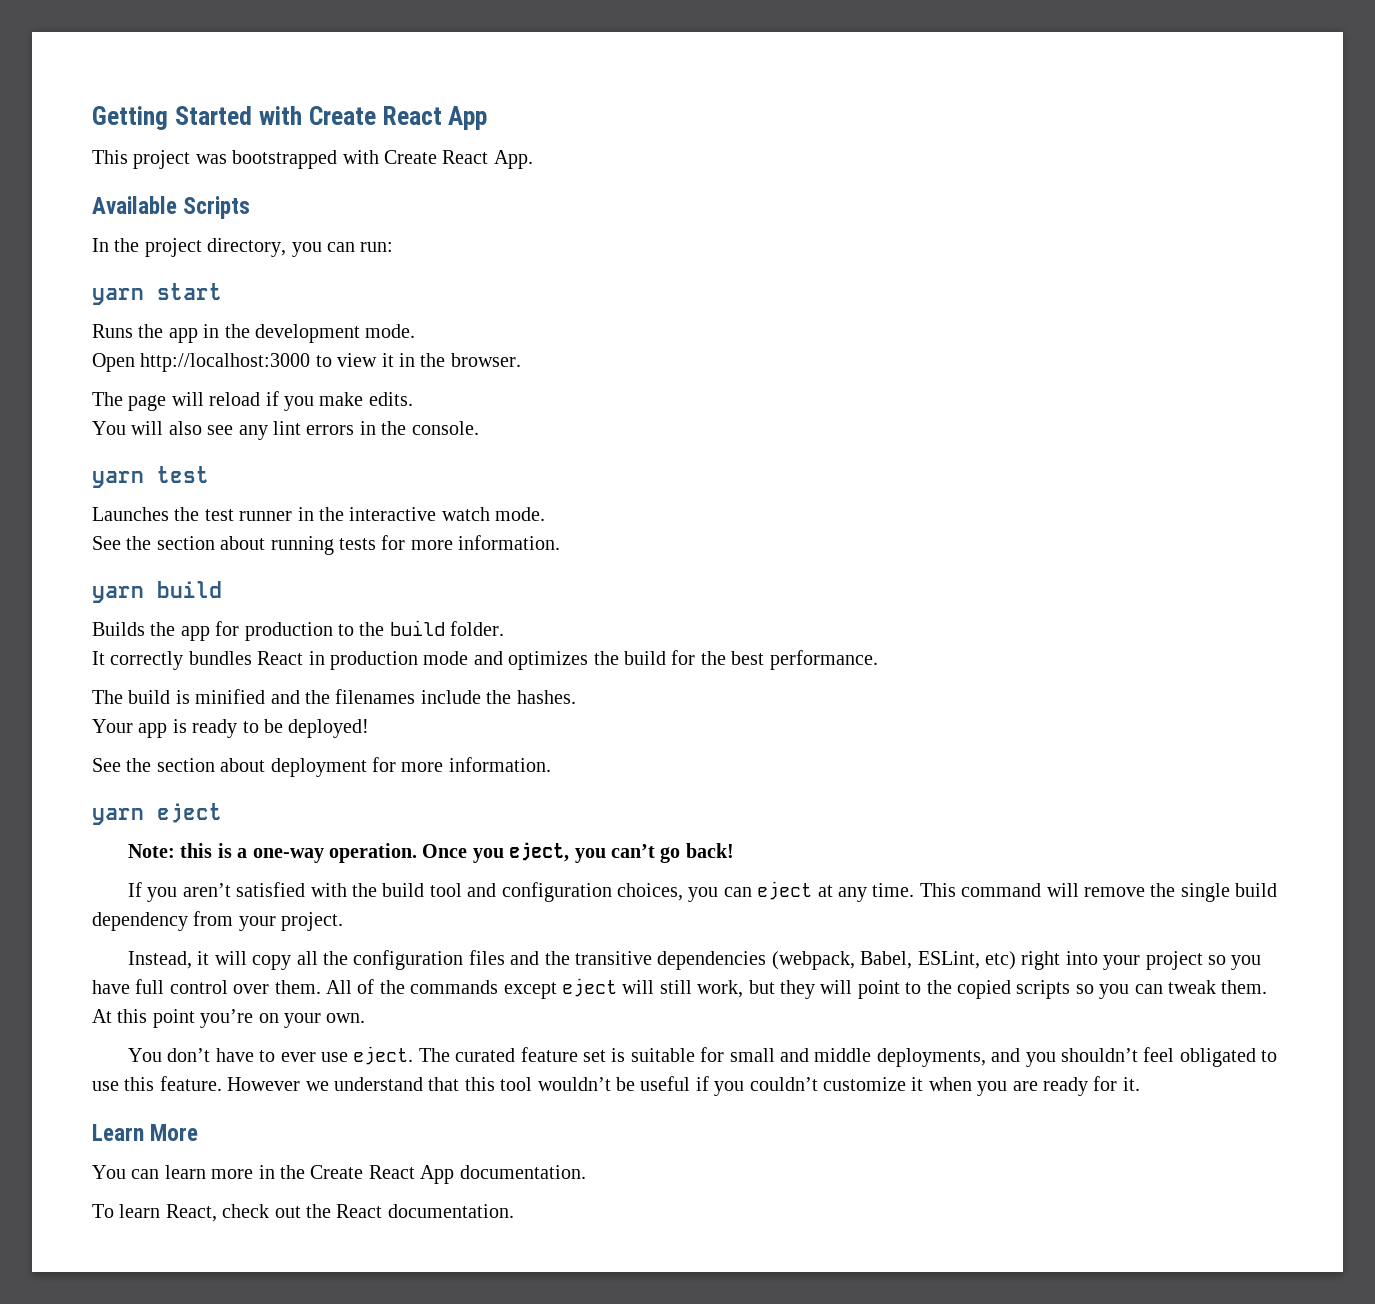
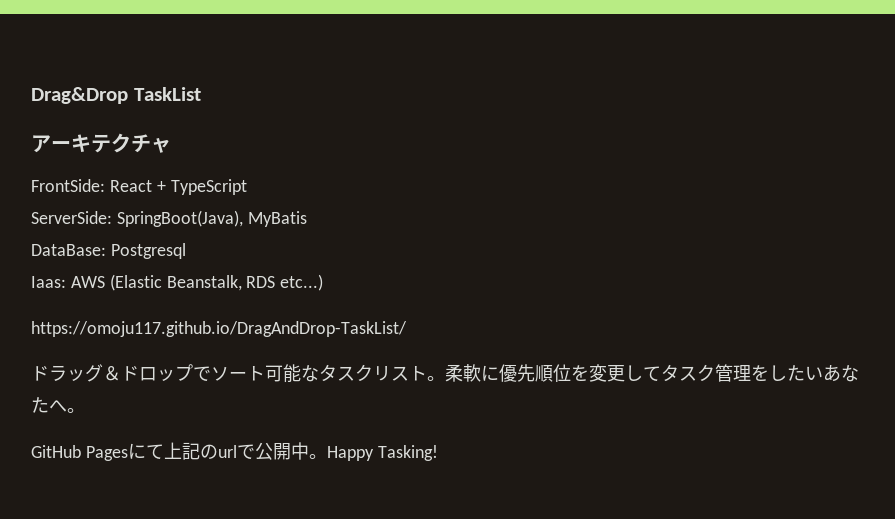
- Getting Started with Create React App
- This project was bootstrapped with Create React App.
- Available Scripts
- In the project directory, you can run:
- yarn start
- Runs the app in the development mode.
- Open http://localhost:3000 to view it in the browser.
- The page will reload if you make edits.
- You will also see any lint errors in the console.
- yarn test
- Launches the test runner in the interactive watch mode.
- See the section about running tests for more information.
- yarn build
- Builds the app for production to the build folder.
- It correctly bundles React in production mode and optimizes the build for the best performance.
- The build is minified and the filenames include the hashes.
- Your app is ready to be deployed!
- See the section about deployment for more information.
- yarn eject
- Note: this is a one-way operation. Once you eject, you can’t go back!
- If you aren’t satisfied with the build tool and configuration choices, you can eject at any time. This command will remove the single build dependency from your project.
- Instead, it will copy all the configuration files and the transitive dependencies (webpack, Babel, ESLint, etc) right into your project so you have full control over them. All of the commands except eject will still work, but they will point to the copied scripts so you can tweak them. At this point you’re on your own.
- You don’t have to ever use eject. The curated feature set is suitable for small and middle deployments, and you shouldn’t feel obligated to use this feature. However we understand that this tool wouldn’t be useful if you couldn’t customize it when you are ready for it.
- Learn More
- You can learn more in the Create React App documentation.
- To learn React, check out the React documentation.
+ Drag&Drop TaskList
+ アーキテクチャ
+ FrontSide: React + TypeScript
+ ServerSide: SpringBoot(Java), MyBatis
+ DataBase: Postgresql
+ Iaas: AWS (Elastic Beanstalk, RDS etc...)
+ https://omoju117.github.io/DragAndDrop-TaskList/
+ ドラッグ＆ドロップでソート可能なタスクリスト。柔軟に優先順位を変更してタスク管理をしたいあなたへ。
+ GitHub Pagesにて上記のurlで公開中。Happy Tasking!

